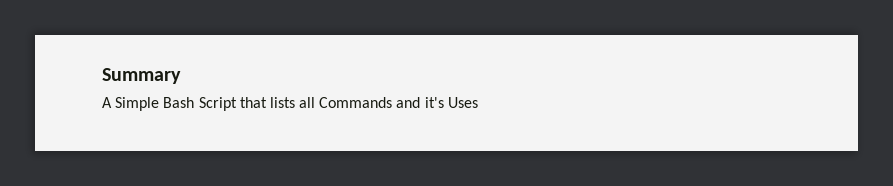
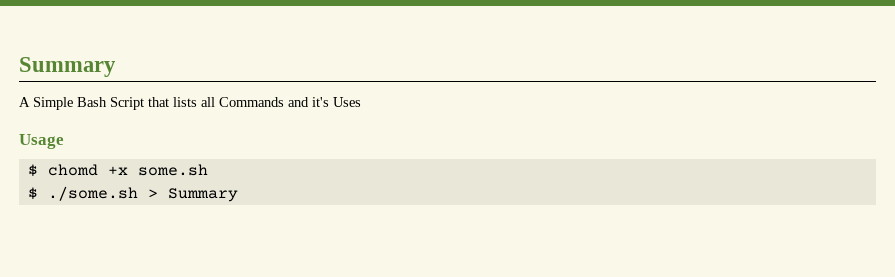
+ Usage
+ $ chomd +x some.sh
+ $ ./some.sh > Summary

